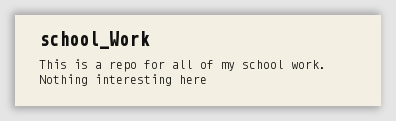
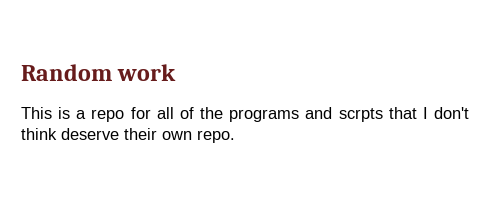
- school_Work
+ Random work
- This is a repo for all of my school work. Nothing interesting here
+ This is a repo for all of the programs and scrpts that I don't think deserve their own repo.

